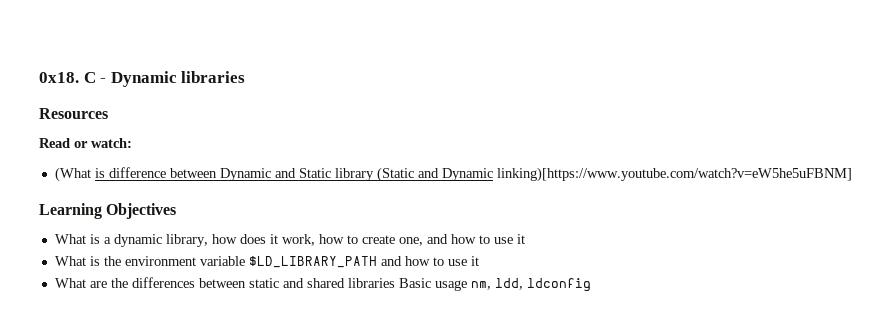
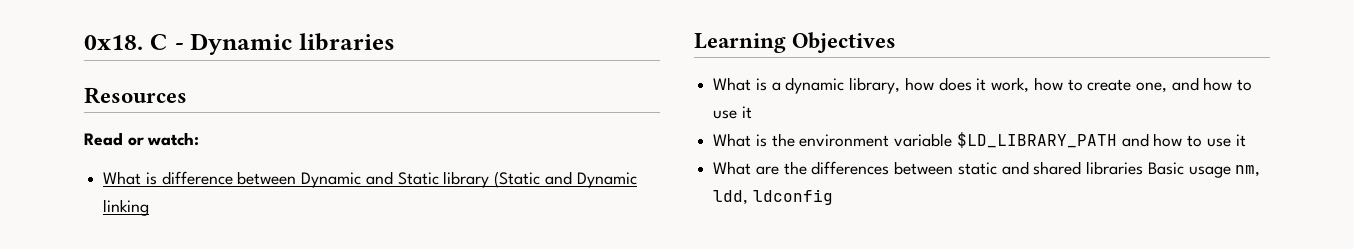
- (What is difference between Dynamic and Static library (Static and Dynamic linking)[https://www.youtube.com/watch?v=eW5he5uFBNM]
+ What is difference between Dynamic and Static library (Static and Dynamic linking

